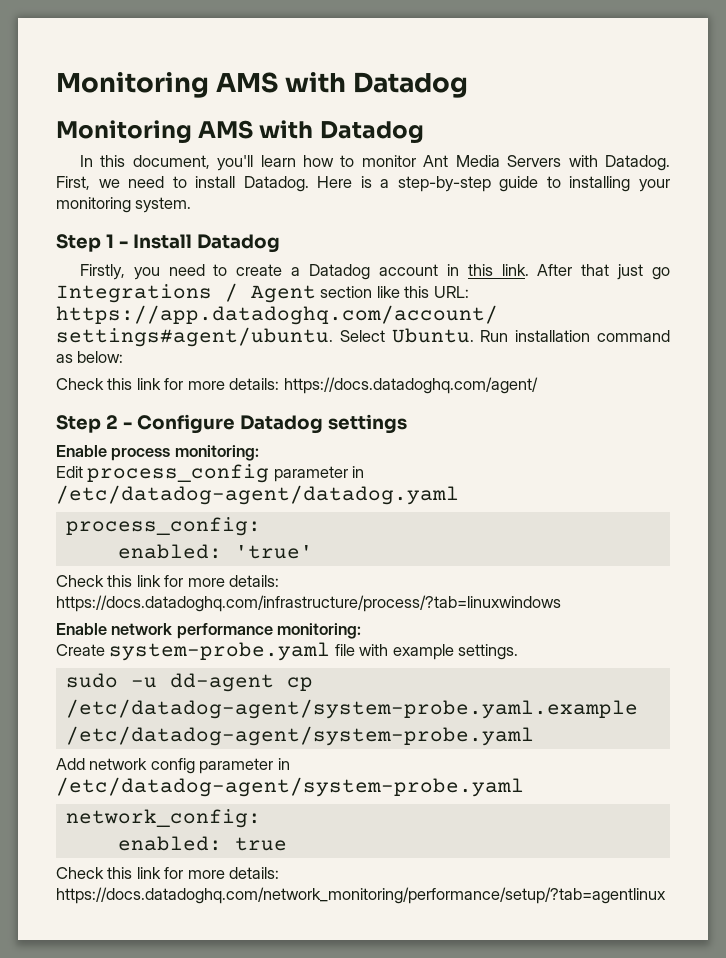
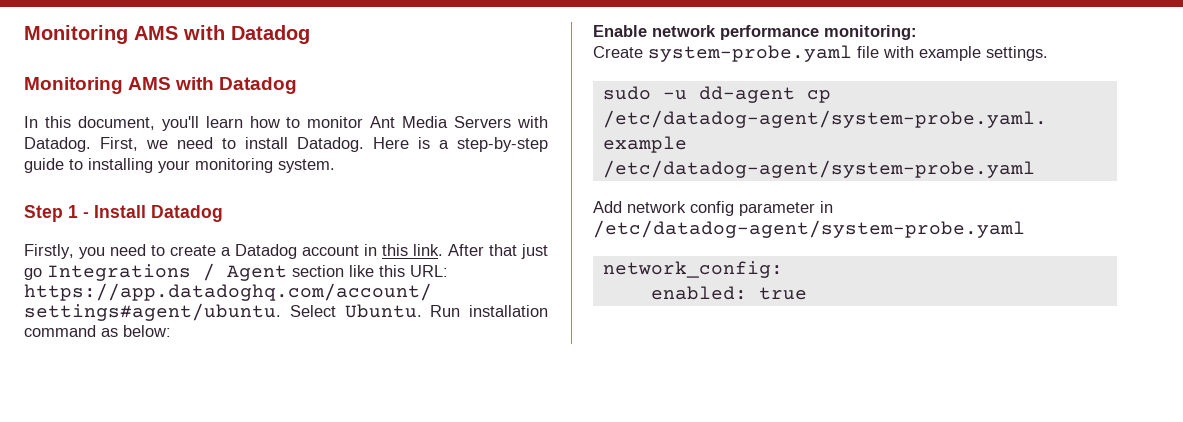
- Check this link for more details: https://docs.datadoghq.com/agent/
- Step 2 - Configure Datadog settings
- Enable process monitoring:
- Edit process_config parameter in /etc/datadog-agent/datadog.yaml
- process_config:
- enabled: 'true'
- Check this link for more details: https://docs.datadoghq.com/infrastructure/process/?tab=linuxwindows
- Check this link for more details: https://docs.datadoghq.com/network_monitoring/performance/setup/?tab=agentlinux

